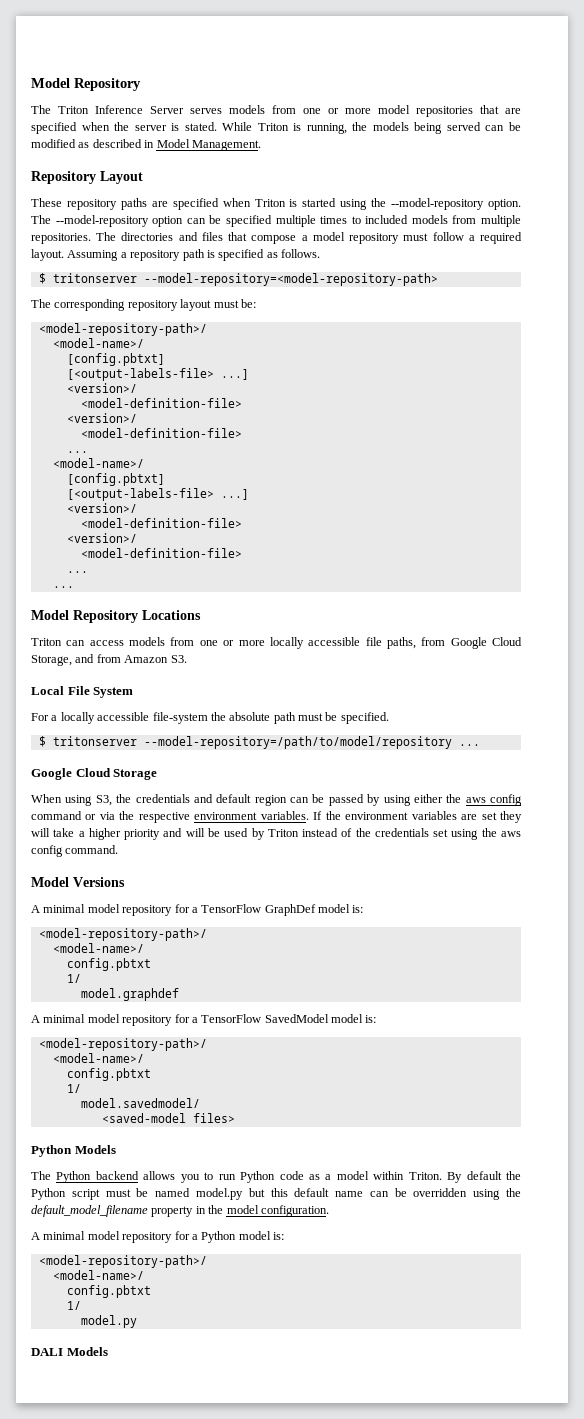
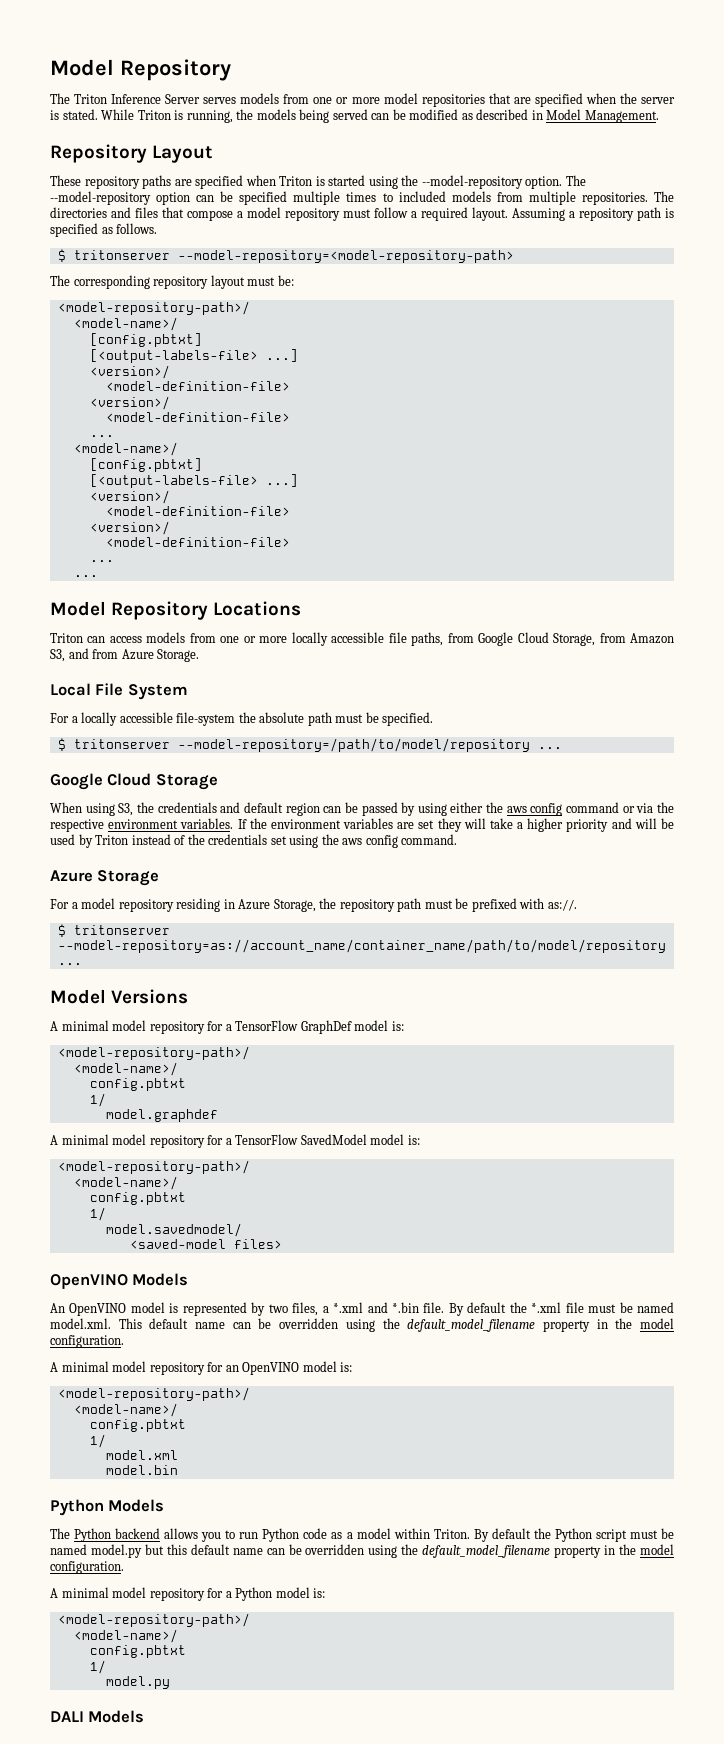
- Triton can access models from one or more locally accessible file paths, from Google Cloud Storage, and from Amazon S3.
+ Triton can access models from one or more locally accessible file paths, from Google Cloud Storage, from Amazon S3, and from Azure Storage.
+ Azure Storage
+ For a model repository residing in Azure Storage, the repository path must be prefixed with as://.
+ $ tritonserver --model-repository=as://account_name/container_name/path/to/model/repository ...
+ OpenVINO Models
+ An OpenVINO model is represented by two files, a *.xml and *.bin file. By default the *.xml file must be named model.xml. This default name can be overridden using the default_model_filename property in the model configuration.
+ A minimal model repository for an OpenVINO model is:
+ <model-repository-path>/
+ <model-name>/
+ config.pbtxt
+ 1/
+ model.xml
+ model.bin

